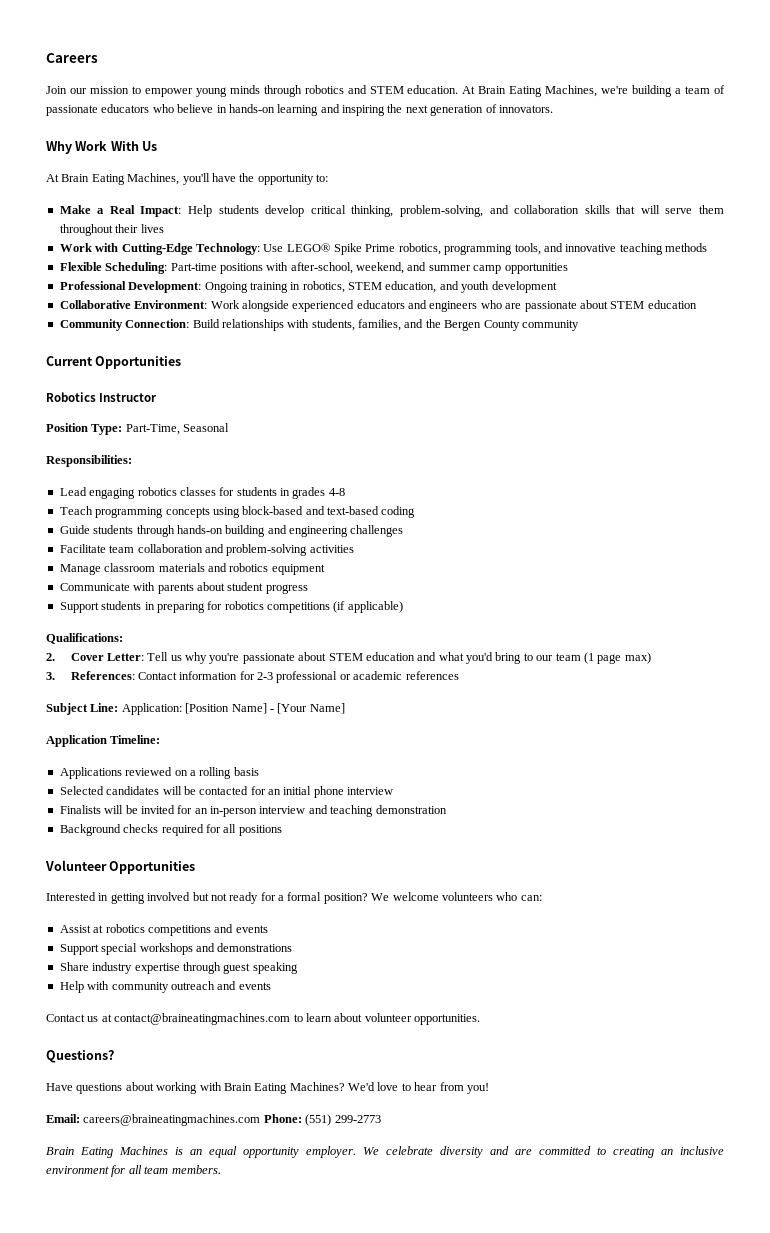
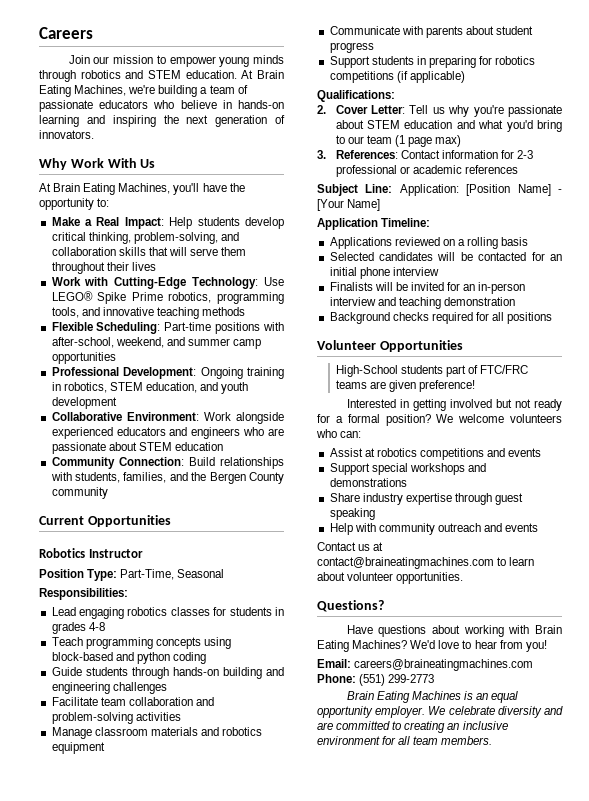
- Teach programming concepts using block-based and text-based coding
+ Teach programming concepts using block-based and python coding
+ High-School students part of FTC/FRC teams are given preference!

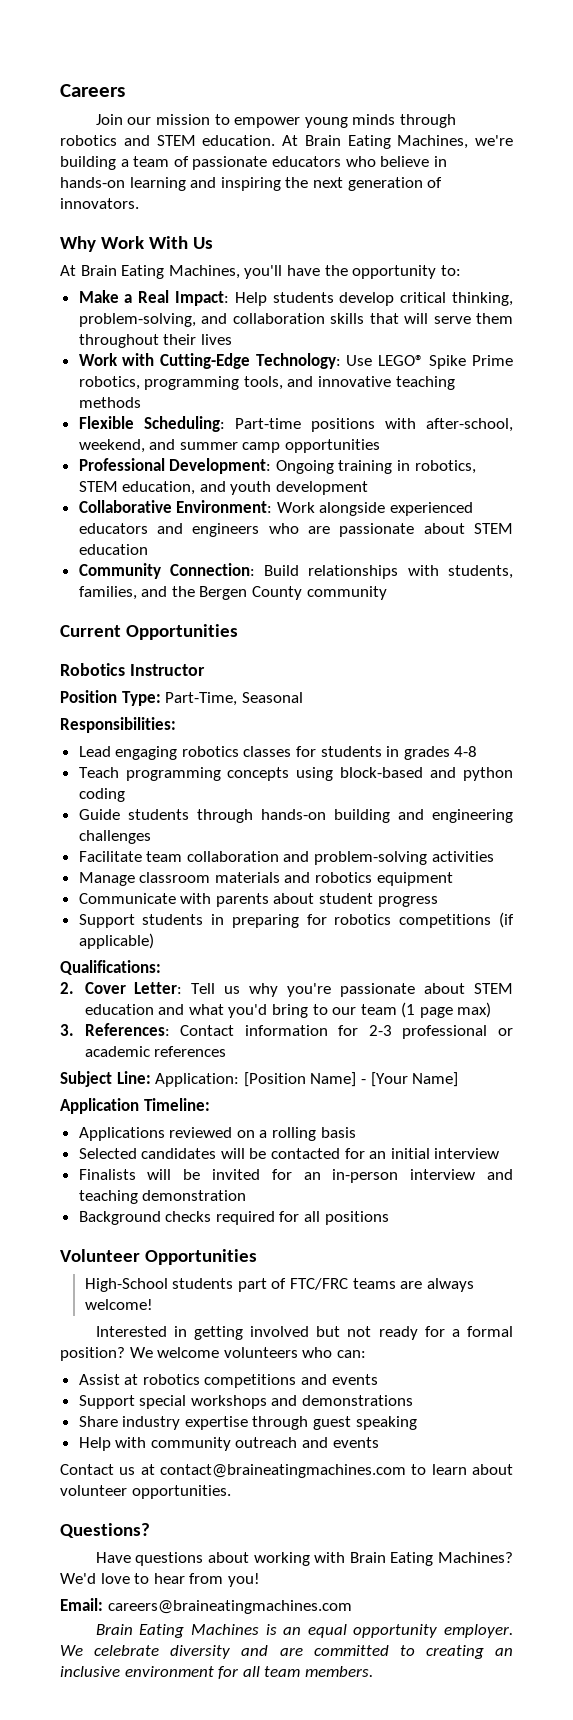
- Selected candidates will be contacted for an initial phone interview
+ Selected candidates will be contacted for an initial interview
- High-School students part of FTC/FRC teams are given preference!
+ High-School students part of FTC/FRC teams are always welcome!
- Email: careers@braineatingmachines.com Phone: (551) 299-2773
+ Email: careers@braineatingmachines.com

